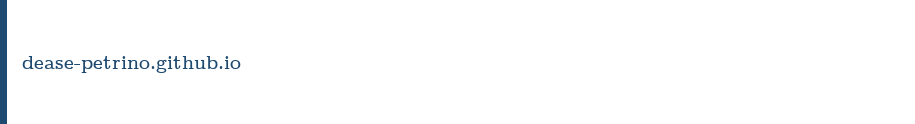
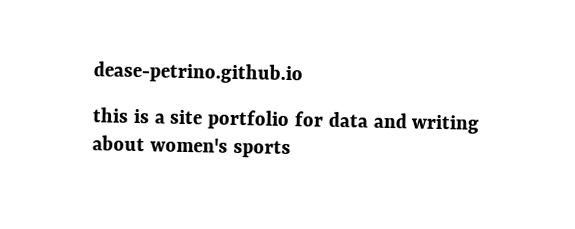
+ this is a site portfolio for data and writing about women's sports

